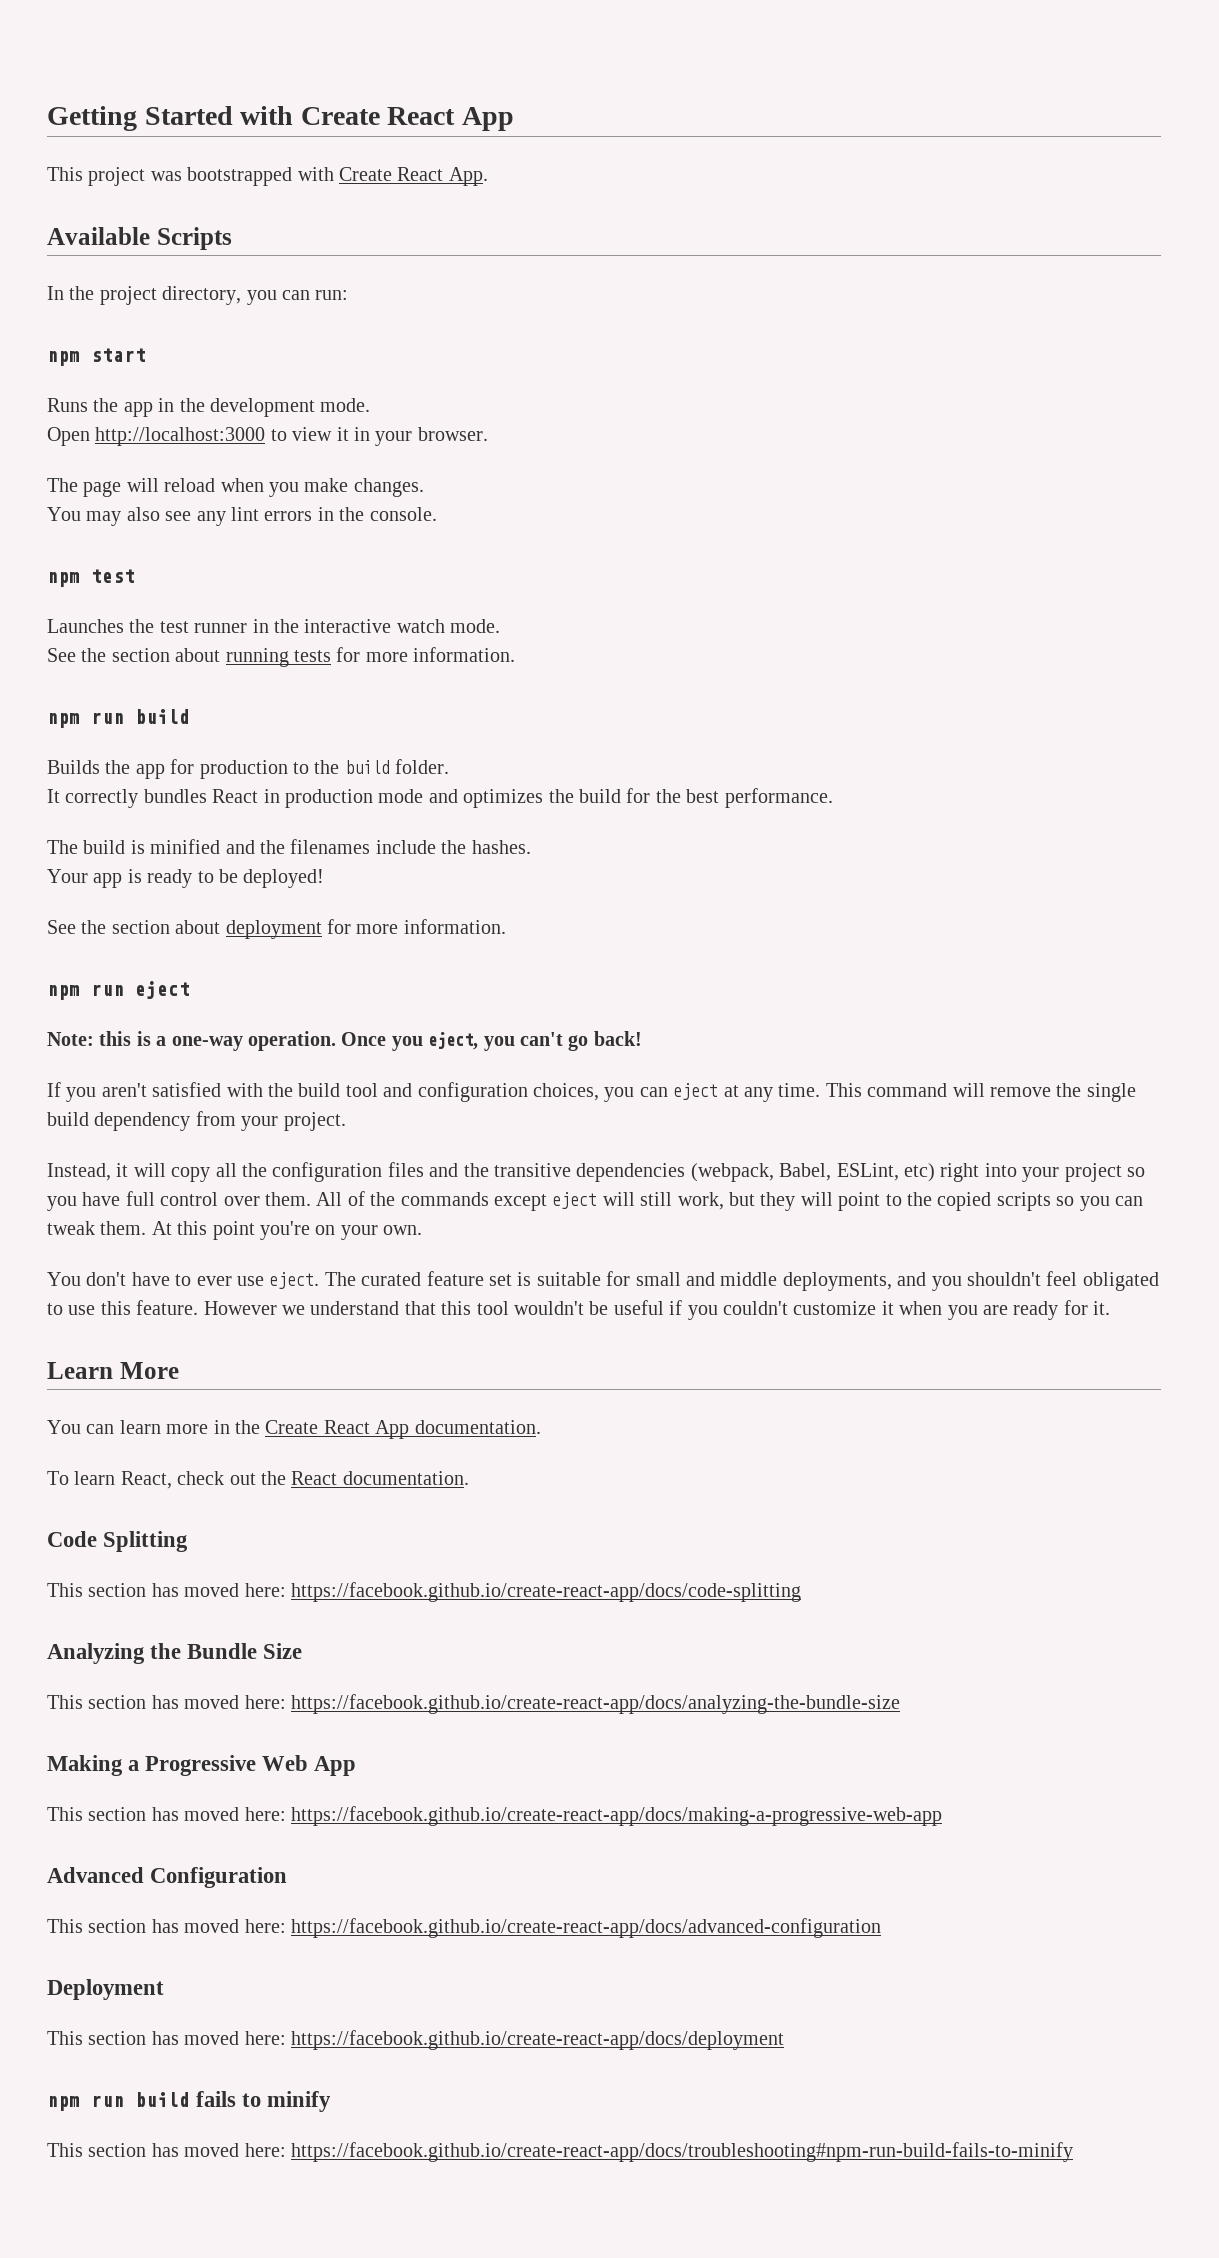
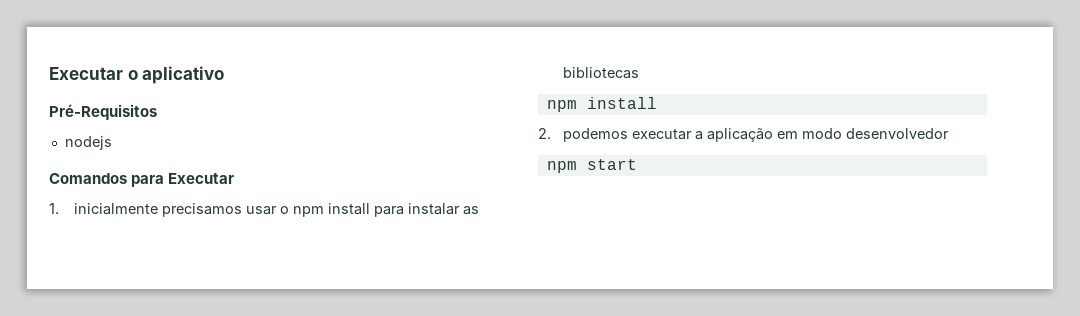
- Getting Started with Create React App
- This project was bootstrapped with Create React App.
- Available Scripts
- In the project directory, you can run:
+ Executar o aplicativo
+ Pré-Requisitos
+ nodejs
+ Comandos para Executar
+ 1. inicialmente precisamos usar o npm install para instalar as bibliotecas
+ npm install
+ 2. podemos executar a aplicação em modo desenvolvedor
  npm start
- Runs the app in the development mode.
- Open http://localhost:3000 to view it in your browser.
- The page will reload when you make changes.
- You may also see any lint errors in the console.
- npm test
- Launches the test runner in the interactive watch mode.
- See the section about running tests for more information.
- npm run build
- Builds the app for production to the build folder.
- It correctly bundles React in production mode and optimizes the build for the best performance.
- The build is minified and the filenames include the hashes.
- Your app is ready to be deployed!
- See the section about deployment for more information.
- npm run eject
- Note: this is a one-way operation. Once you eject, you can't go back!
- If you aren't satisfied with the build tool and configuration choices, you can eject at any time. This command will remove the single build dependency from your project.
- Instead, it will copy all the configuration files and the transitive dependencies (webpack, Babel, ESLint, etc) right into your project so you have full control over them. All of the commands except eject will still work, but they will point to the copied scripts so you can tweak them. At this point you're on your own.
- You don't have to ever use eject. The curated feature set is suitable for small and middle deployments, and you shouldn't feel obligated to use this feature. However we understand that this tool wouldn't be useful if you couldn't customize it when you are ready for it.
- Learn More
- You can learn more in the Create React App documentation.
- To learn React, check out the React documentation.
- Code Splitting
- This section has moved here: https://facebook.github.io/create-react-app/docs/code-splitting
- Analyzing the Bundle Size
- This section has moved here: https://facebook.github.io/create-react-app/docs/analyzing-the-bundle-size
- Making a Progressive Web App
- This section has moved here: https://facebook.github.io/create-react-app/docs/making-a-progressive-web-app
- Advanced Configuration
- This section has moved here: https://facebook.github.io/create-react-app/docs/advanced-configuration
- Deployment
- This section has moved here: https://facebook.github.io/create-react-app/docs/deployment
- npm run build fails to minify
- This section has moved here: https://facebook.github.io/create-react-app/docs/troubleshooting#npm-run-build-fails-to-minify

